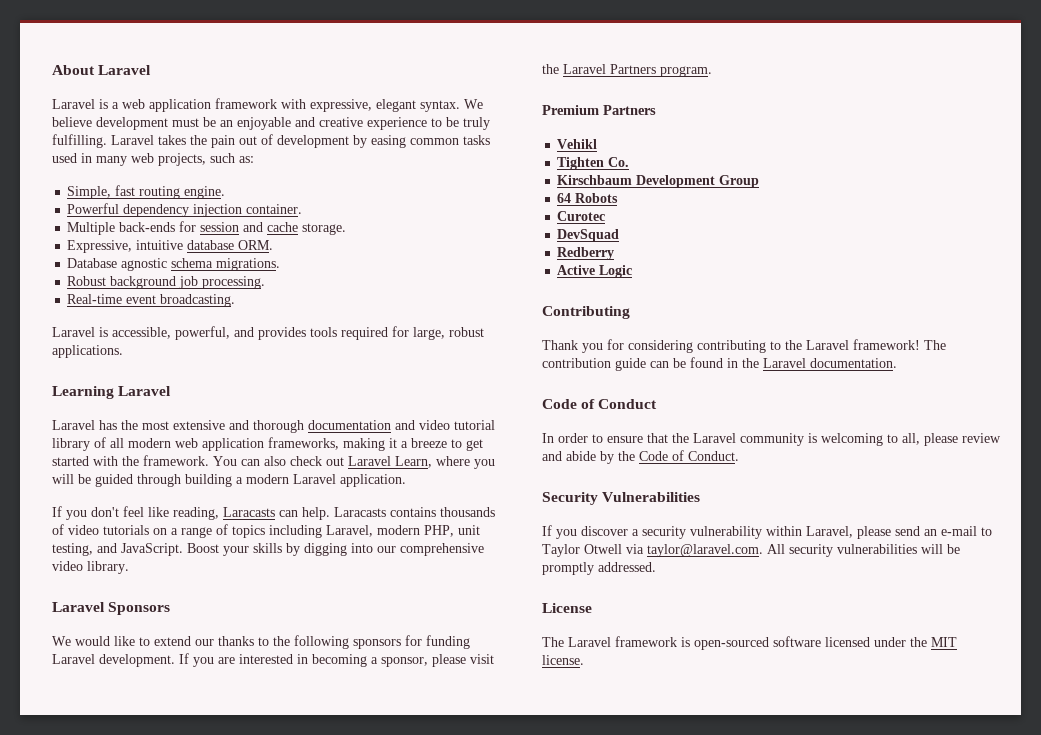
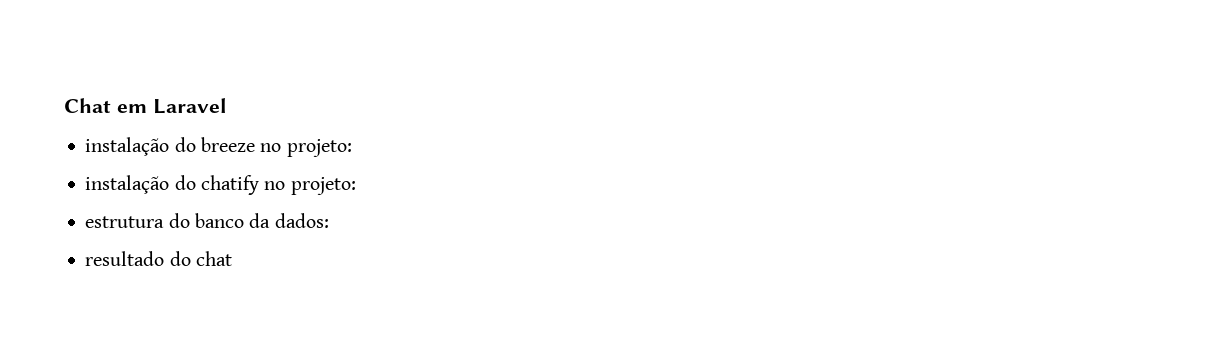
- About Laravel
- Laravel is a web application framework with expressive, elegant syntax. We believe development must be an enjoyable and creative experience to be truly fulfilling. Laravel takes the pain out of development by easing common tasks used in many web projects, such as:
- Simple, fast routing engine.
- Powerful dependency injection container.
- Multiple back-ends for session and cache storage.
- Expressive, intuitive database ORM.
- Database agnostic schema migrations.
- Robust background job processing.
- Real-time event broadcasting.
- Laravel is accessible, powerful, and provides tools required for large, robust applications.
- Learning Laravel
- Laravel has the most extensive and thorough documentation and video tutorial library of all modern web application frameworks, making it a breeze to get started with the framework. You can also check out Laravel Learn, where you will be guided through building a modern Laravel application.
- If you don't feel like reading, Laracasts can help. Laracasts contains thousands of video tutorials on a range of topics including Laravel, modern PHP, unit testing, and JavaScript. Boost your skills by digging into our comprehensive video library.
- Laravel Sponsors
- We would like to extend our thanks to the following sponsors for funding Laravel development. If you are interested in becoming a sponsor, please visit the Laravel Partners program.
- Premium Partners
- Vehikl
- Tighten Co.
- Kirschbaum Development Group
- 64 Robots
- Curotec
- DevSquad
- Redberry
- Active Logic
- Contributing
- Thank you for considering contributing to the Laravel framework! The contribution guide can be found in the Laravel documentation.
- Code of Conduct
- In order to ensure that the Laravel community is welcoming to all, please review and abide by the Code of Conduct.
- Security Vulnerabilities
- If you discover a security vulnerability within Laravel, please send an e-mail to Taylor Otwell via taylor@laravel.com. All security vulnerabilities will be promptly addressed.
- License
- The Laravel framework is open-sourced software licensed under the MIT license.
+ Chat em Laravel
+ instalação do breeze no projeto:
+ instalação do chatify no projeto:
+ estrutura do banco da dados:
+ resultado do chat

